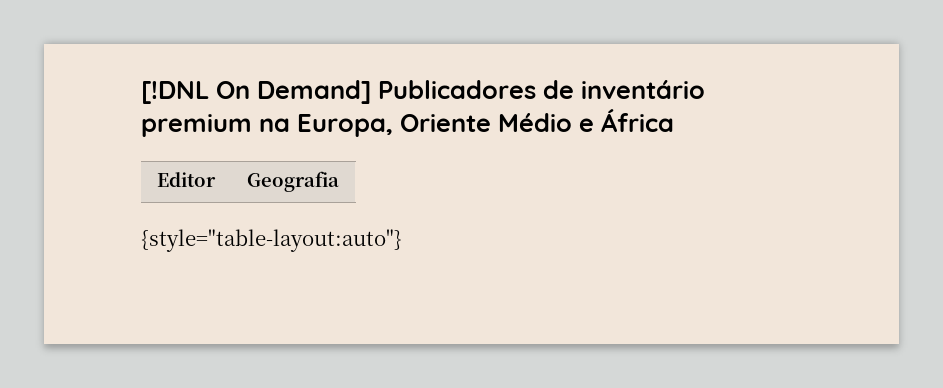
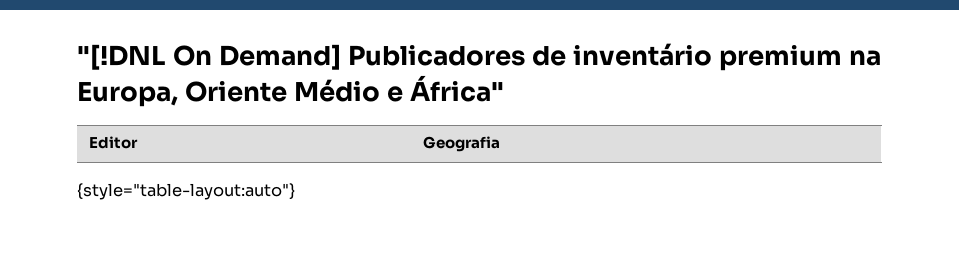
- [!DNL On Demand] Publicadores de inventário premium na Europa, Oriente Médio e África
+ "[!DNL On Demand] Publicadores de inventário premium na Europa, Oriente Médio e África"

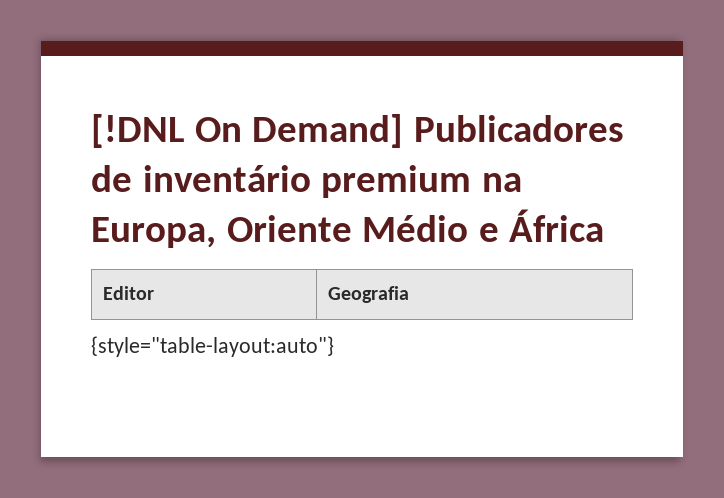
- "[!DNL On Demand] Publicadores de inventário premium na Europa, Oriente Médio e África"
+ [!DNL On Demand] Publicadores de inventário premium na Europa, Oriente Médio e África

